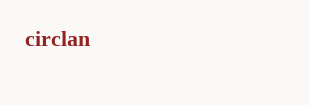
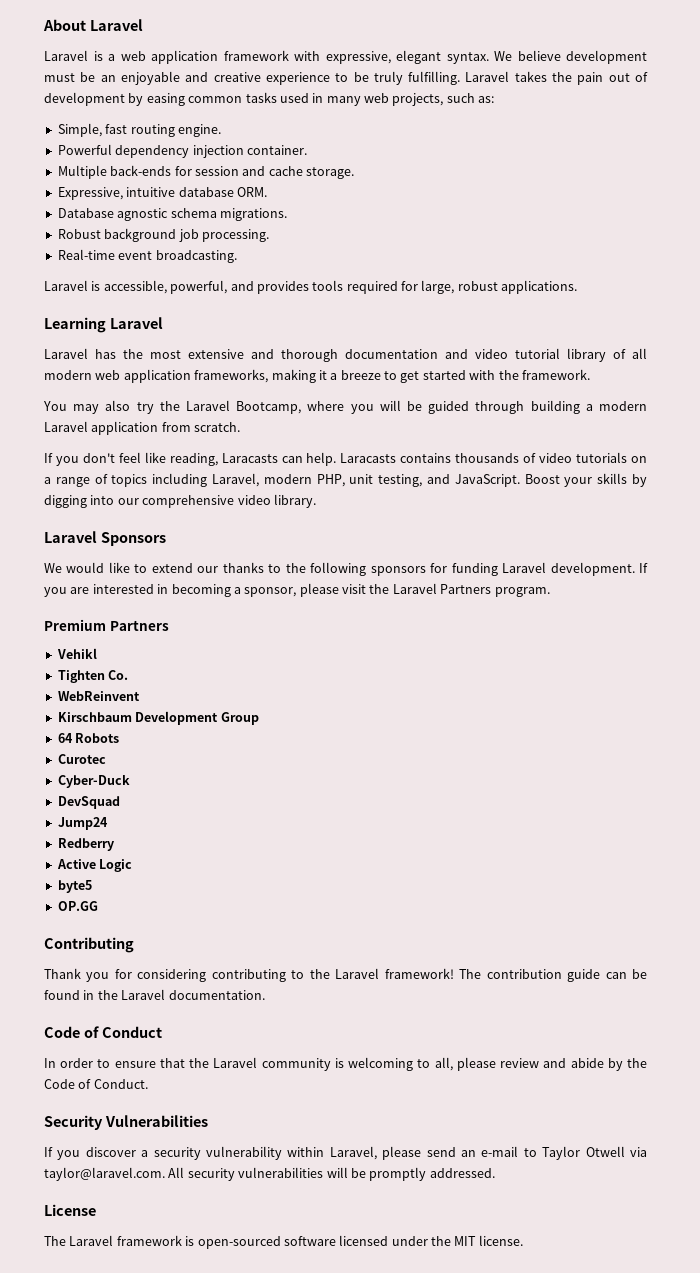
- circlan
+ About Laravel
+ Laravel is a web application framework with expressive, elegant syntax. We believe development must be an enjoyable and creative experience to be truly fulfilling. Laravel takes the pain out of development by easing common tasks used in many web projects, such as:
+ Simple, fast routing engine.
+ Powerful dependency injection container.
+ Multiple back-ends for session and cache storage.
+ Expressive, intuitive database ORM.
+ Database agnostic schema migrations.
+ Robust background job processing.
+ Real-time event broadcasting.
+ Laravel is accessible, powerful, and provides tools required for large, robust applications.
+ Learning Laravel
+ Laravel has the most extensive and thorough documentation and video tutorial library of all modern web application frameworks, making it a breeze to get started with the framework.
+ You may also try the Laravel Bootcamp, where you will be guided through building a modern Laravel application from scratch.
+ If you don't feel like reading, Laracasts can help. Laracasts contains thousands of video tutorials on a range of topics including Laravel, modern PHP, unit testing, and JavaScript. Boost your skills by digging into our comprehensive video library.
+ Laravel Sponsors
+ We would like to extend our thanks to the following sponsors for funding Laravel development. If you are interested in becoming a sponsor, please visit the Laravel Partners program.
+ Premium Partners
+ Vehikl
+ Tighten Co.
+ WebReinvent
+ Kirschbaum Development Group
+ 64 Robots
+ Curotec
+ Cyber-Duck
+ DevSquad
+ Jump24
+ Redberry
+ Active Logic
+ byte5
+ OP.GG
+ Contributing
+ Thank you for considering contributing to the Laravel framework! The contribution guide can be found in the Laravel documentation.
+ Code of Conduct
+ In order to ensure that the Laravel community is welcoming to all, please review and abide by the Code of Conduct.
+ Security Vulnerabilities
+ If you discover a security vulnerability within Laravel, please send an e-mail to Taylor Otwell via taylor@laravel.com. All security vulnerabilities will be promptly addressed.
+ License
+ The Laravel framework is open-sourced software licensed under the MIT license.

